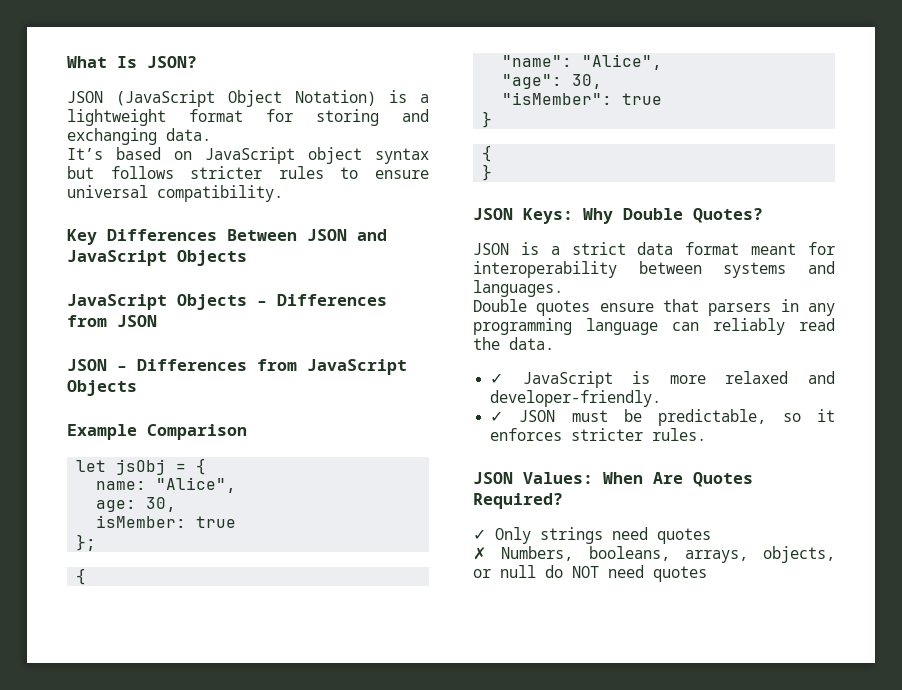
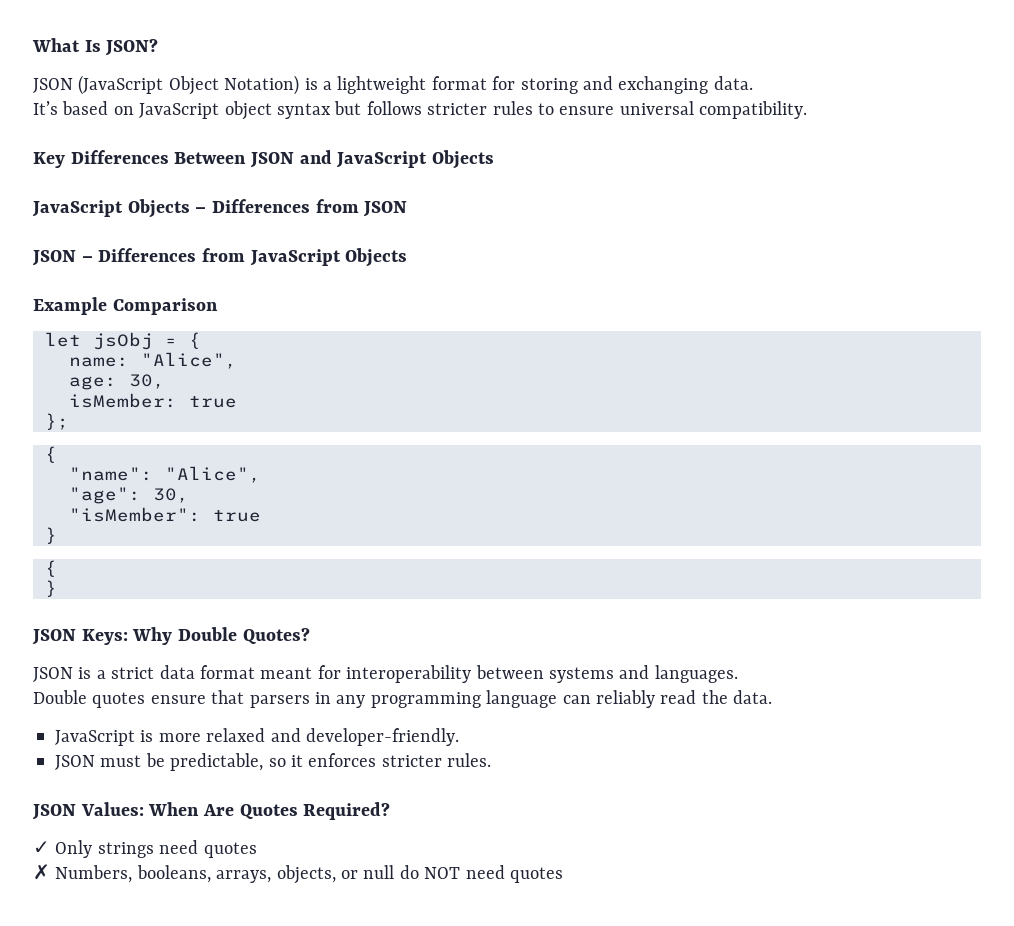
- ✓ JavaScript is more relaxed and developer-friendly.
+ JavaScript is more relaxed and developer-friendly.
- ✓ JSON must be predictable, so it enforces stricter rules.
+ JSON must be predictable, so it enforces stricter rules.

